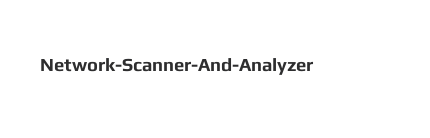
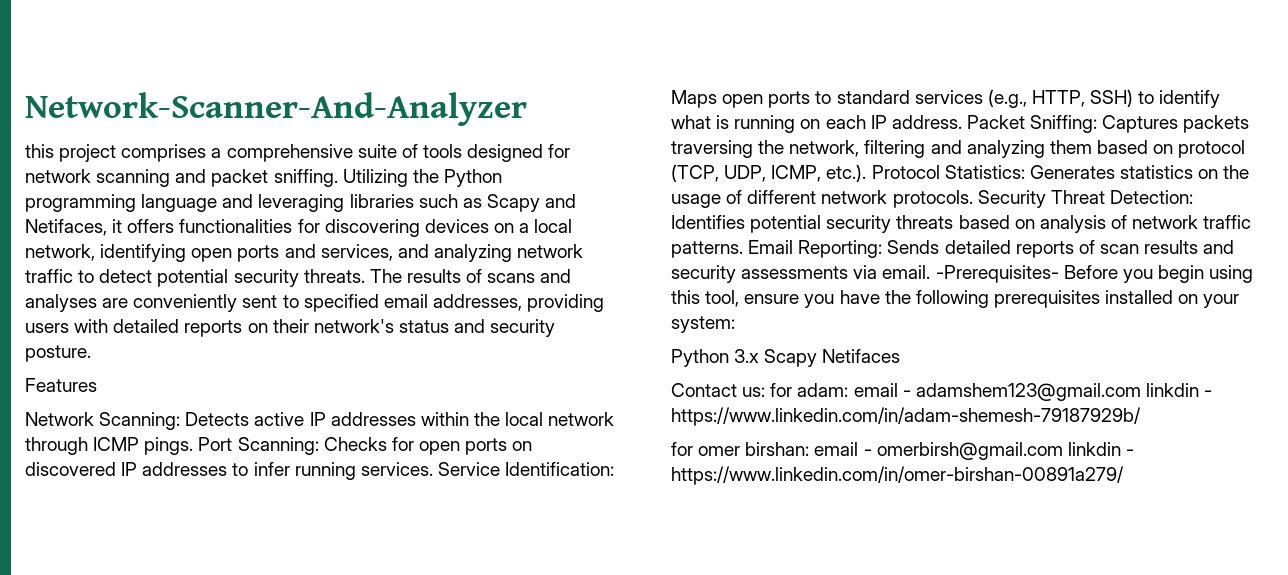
+ this project comprises a comprehensive suite of tools designed for network scanning and packet sniffing. Utilizing the Python programming language and leveraging libraries such as Scapy and Netifaces, it offers functionalities for discovering devices on a local network, identifying open ports and services, and analyzing network traffic to detect potential security threats. The results of scans and analyses are conveniently sent to specified email addresses, providing users with detailed reports on their network's status and security posture.
+ Features
+ Network Scanning: Detects active IP addresses within the local network through ICMP pings. Port Scanning: Checks for open ports on discovered IP addresses to infer running services. Service Identification: Maps open ports to standard services (e.g., HTTP, SSH) to identify what is running on each IP address. Packet Sniffing: Captures packets traversing the network, filtering and analyzing them based on protocol (TCP, UDP, ICMP, etc.). Protocol Statistics: Generates statistics on the usage of different network protocols. Security Threat Detection: Identifies potential security threats based on analysis of network traffic patterns. Email Reporting: Sends detailed reports of scan results and security assessments via email. -Prerequisites- Before you begin using this tool, ensure you have the following prerequisites installed on your system:
+ Python 3.x Scapy Netifaces
+ Contact us: for adam: email - adamshem123@gmail.com linkdin - https://www.linkedin.com/in/adam-shemesh-79187929b/
+ for omer birshan: email - omerbirsh@gmail.com linkdin - https://www.linkedin.com/in/omer-birshan-00891a279/

